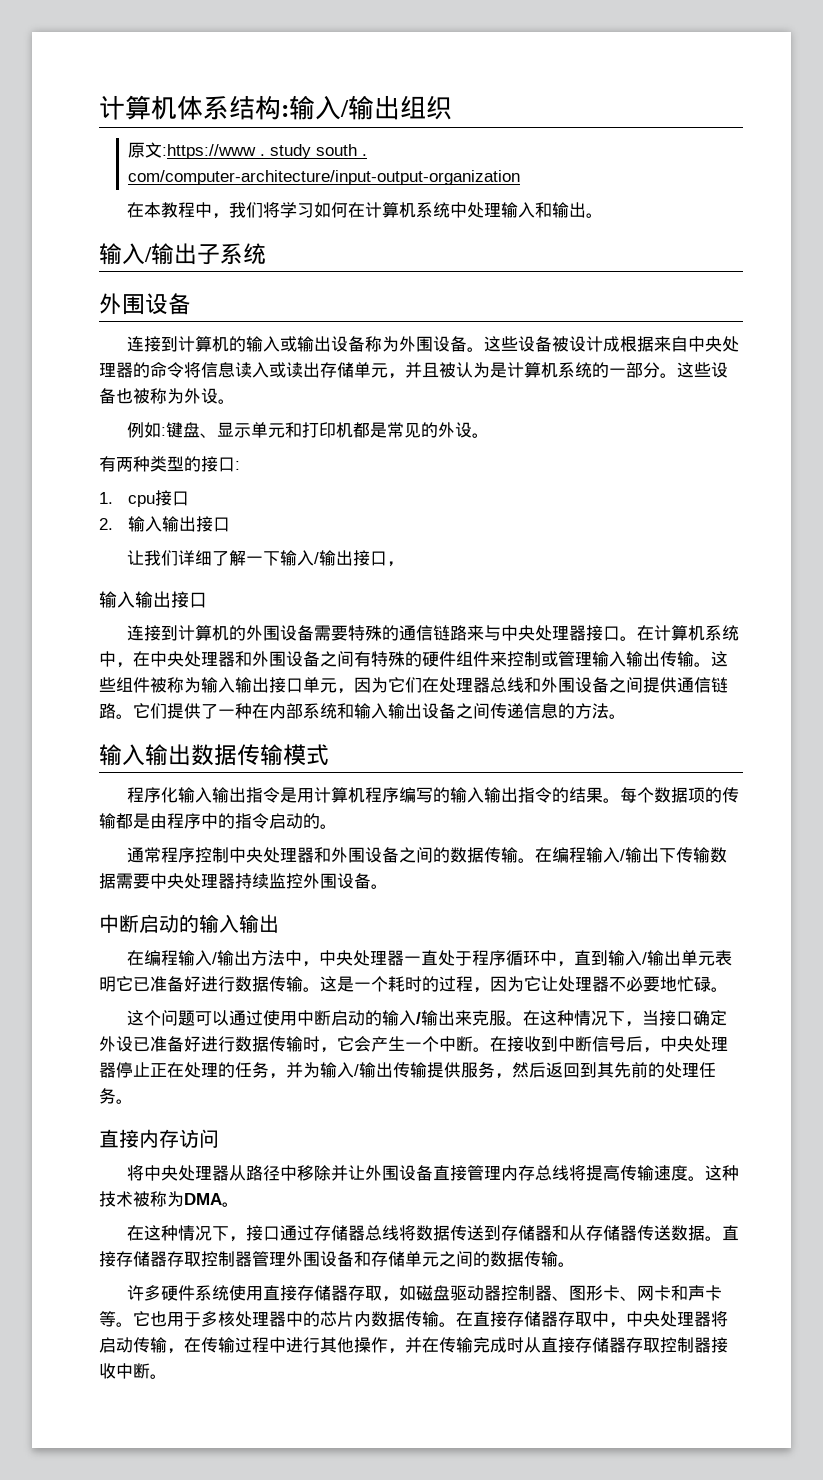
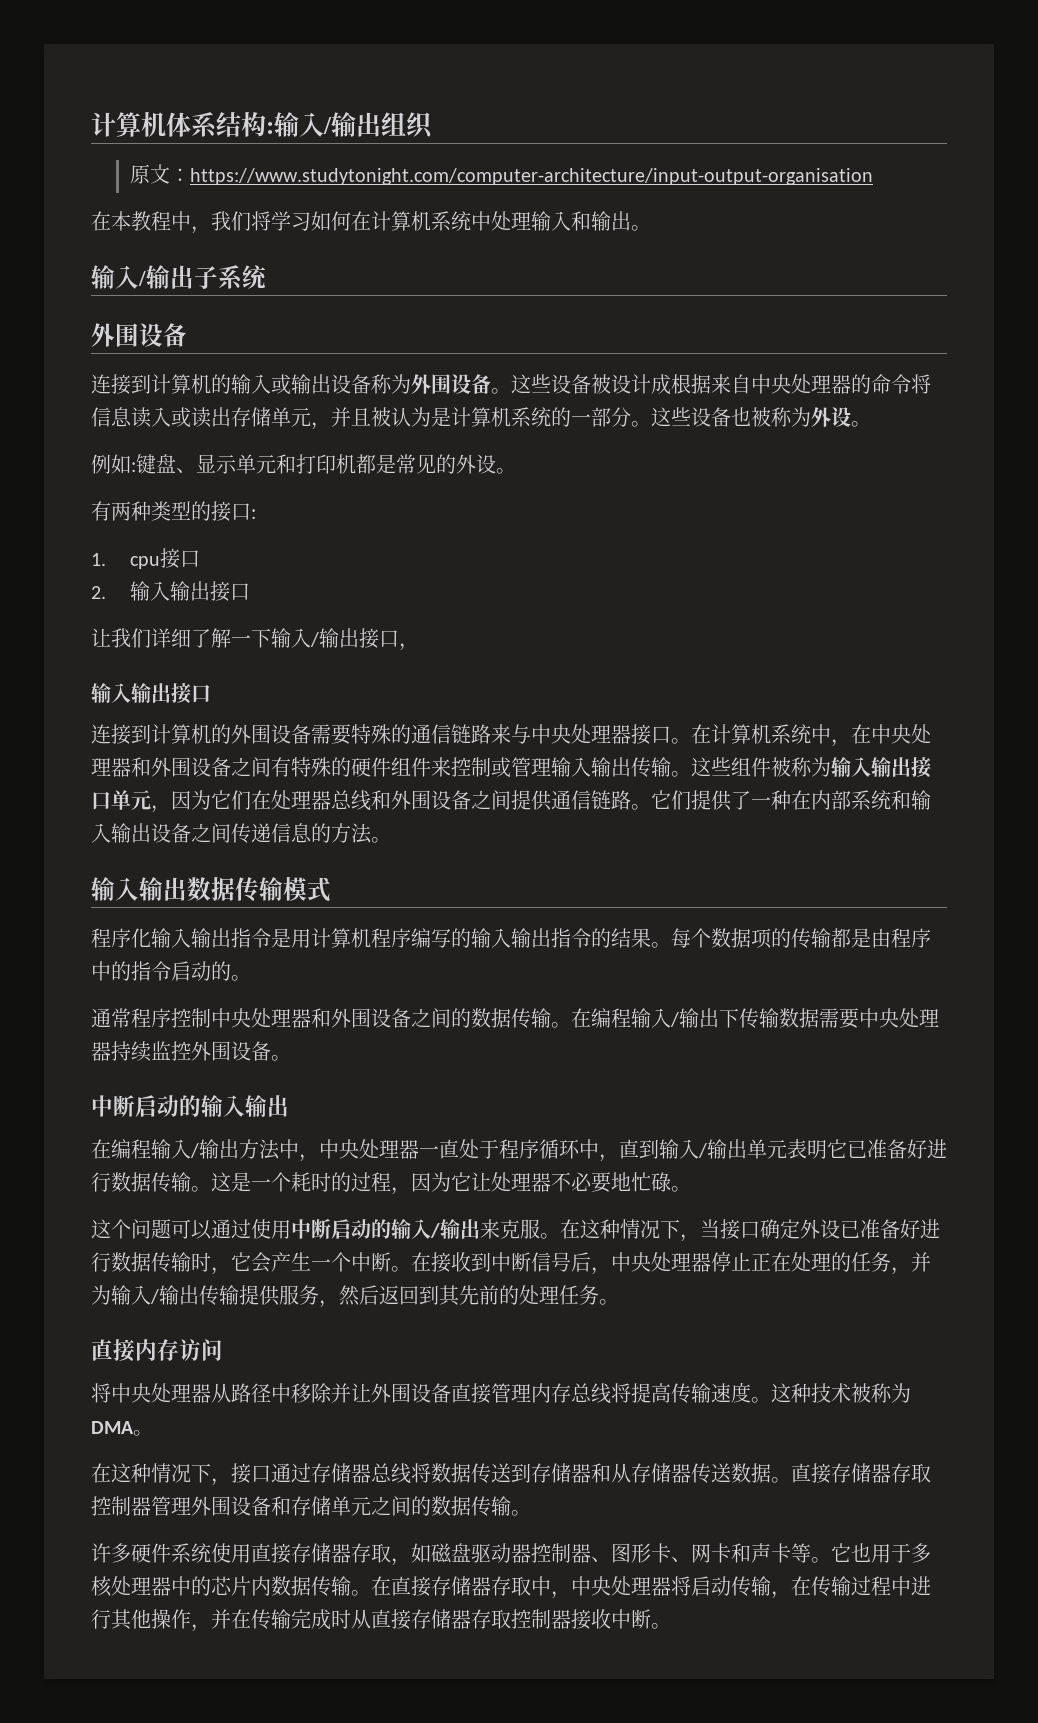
- 原文:https://www . study south . com/computer-architecture/input-output-organization
+ 原文：https://www.studytonight.com/computer-architecture/input-output-organisation

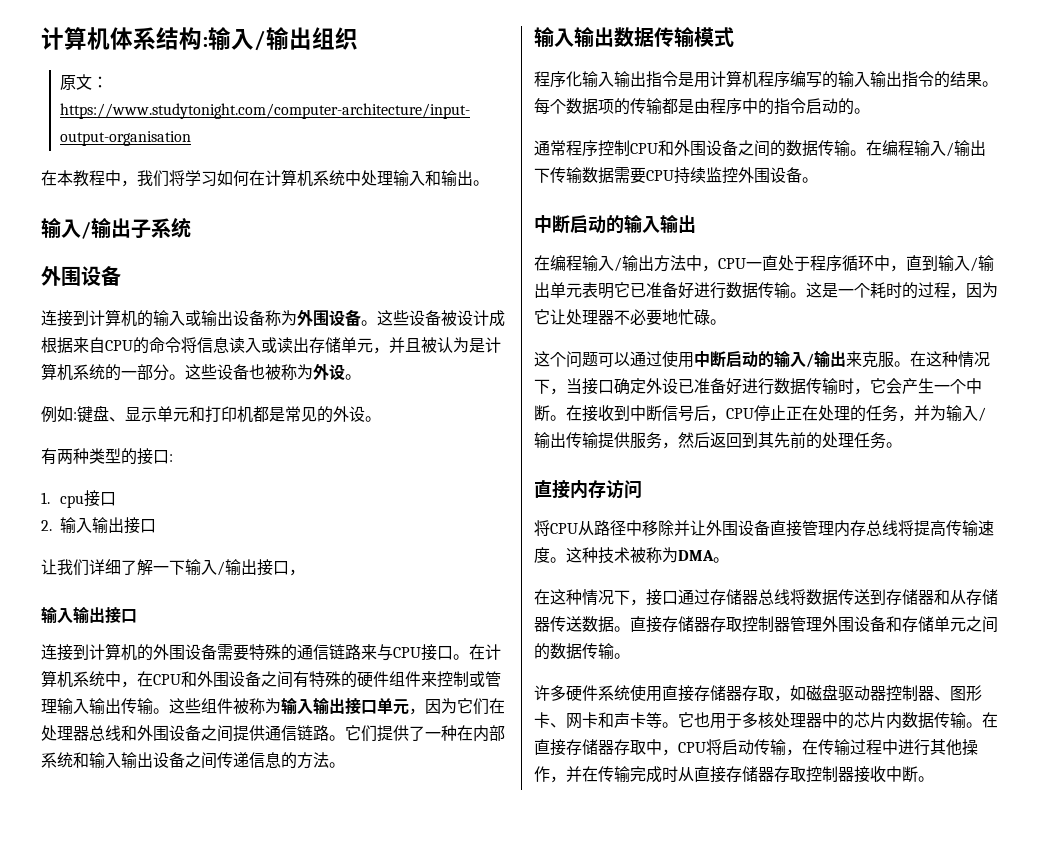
- 这些设备被设计成根据来自中央处理器的命令将信息读入或读出存储单元，并且被认为是计算机系统的一部分。
+ 这些设备被设计成根据来自CPU的命令将信息读入或读出存储单元，并且被认为是计算机系统的一部分。
- 连接到计算机的外围设备需要特殊的通信链路来与中央处理器接口。
+ 连接到计算机的外围设备需要特殊的通信链路来与CPU接口。
- 在计算机系统中，在中央处理器和外围设备之间有特殊的硬件组件来控制或管理输入输出传输。
+ 在计算机系统中，在CPU和外围设备之间有特殊的硬件组件来控制或管理输入输出传输。
- 通常程序控制中央处理器和外围设备之间的数据传输。
+ 通常程序控制CPU和外围设备之间的数据传输。
- 在编程输入/输出下传输数据需要中央处理器持续监控外围设备。
+ 在编程输入/输出下传输数据需要CPU持续监控外围设备。
- 在编程输入/输出方法中，中央处理器一直处于程序循环中，直到输入/输出单元表明它已准备好进行数据传输。
+ 在编程输入/输出方法中，CPU一直处于程序循环中，直到输入/输出单元表明它已准备好进行数据传输。
- 在接收到中断信号后，中央处理器停止正在处理的任务，并为输入/输出传输提供服务，然后返回到其先前的处理任务。
+ 在接收到中断信号后，CPU停止正在处理的任务，并为输入/输出传输提供服务，然后返回到其先前的处理任务。
- 将中央处理器从路径中移除并让外围设备直接管理内存总线将提高传输速度。
+ 将CPU从路径中移除并让外围设备直接管理内存总线将提高传输速度。
- 在直接存储器存取中，中央处理器将启动传输，在传输过程中进行其他操作，并在传输完成时从直接存储器存取控制器接收中断。
+ 在直接存储器存取中，CPU将启动传输，在传输过程中进行其他操作，并在传输完成时从直接存储器存取控制器接收中断。

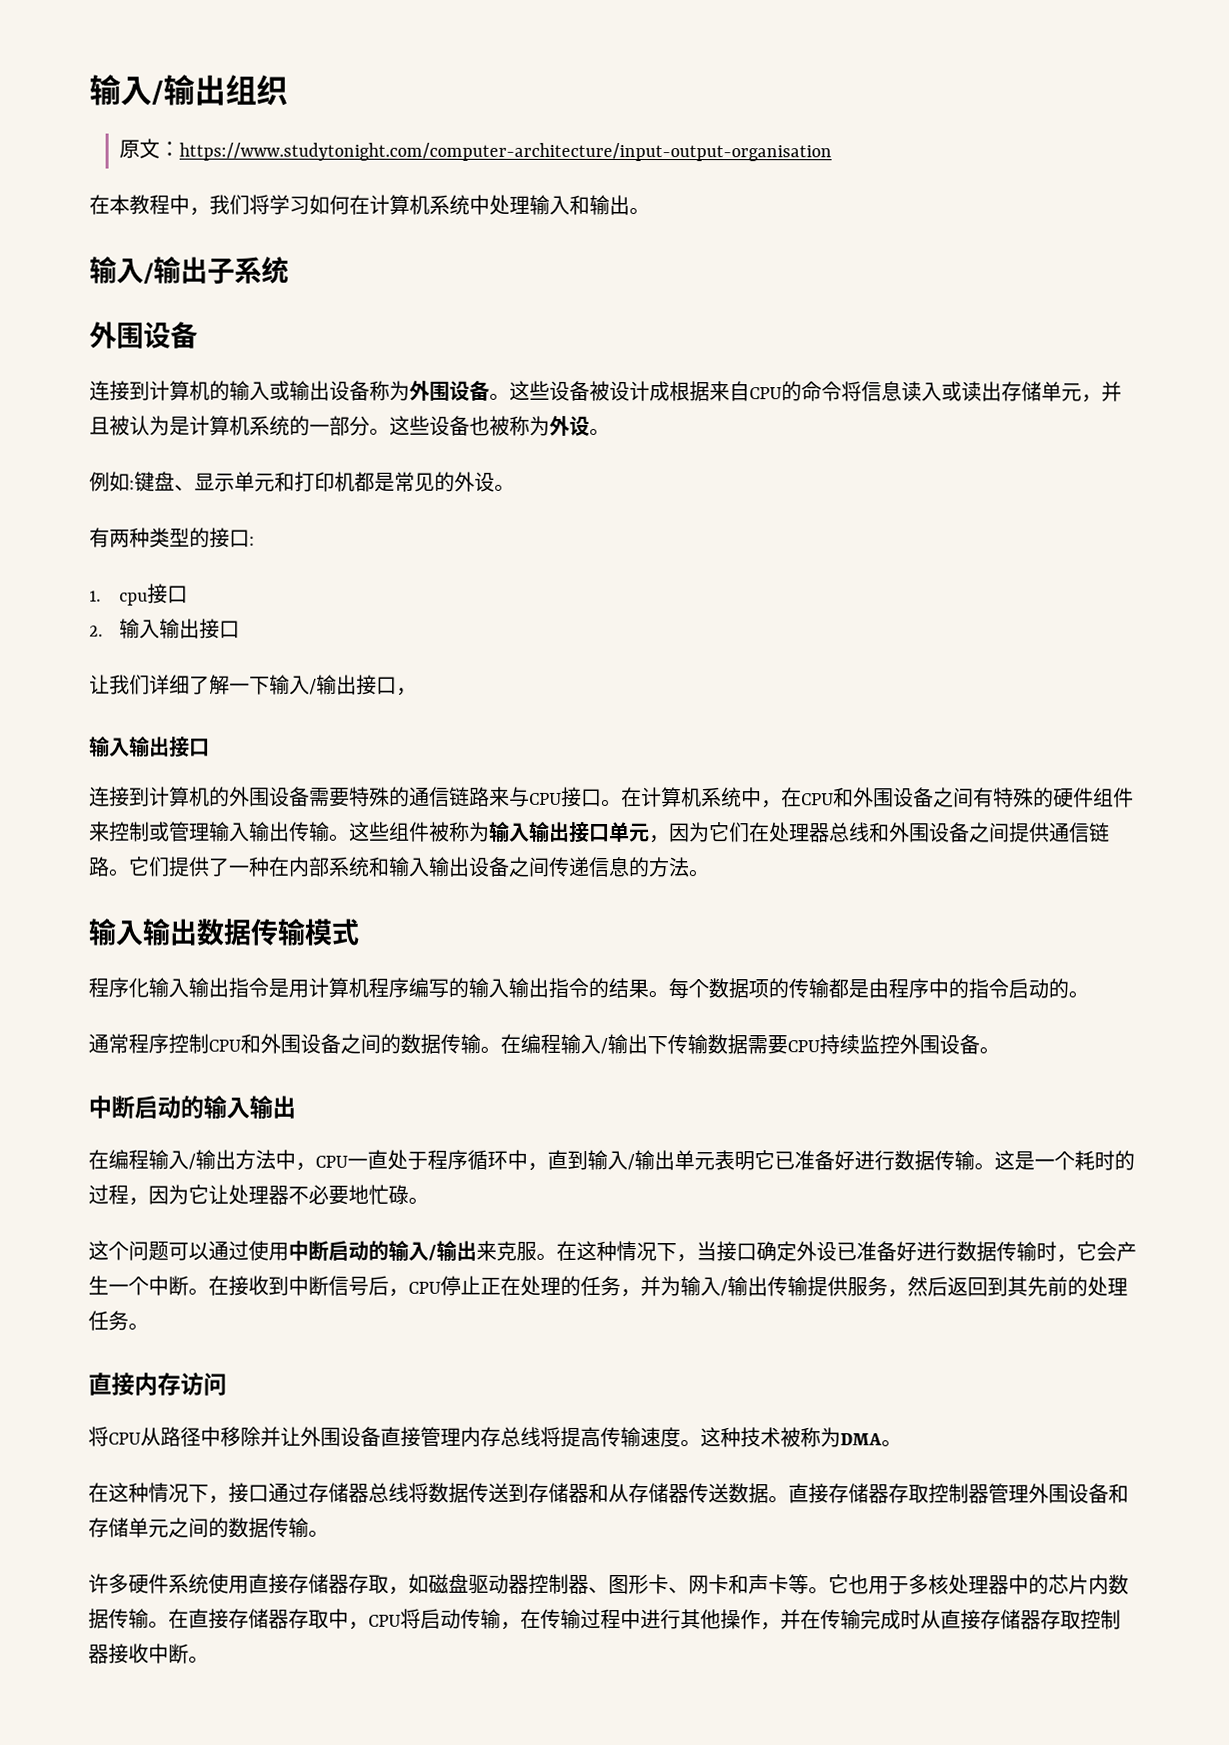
- 计算机体系结构:输入/输出组织
+ 输入/输出组织

